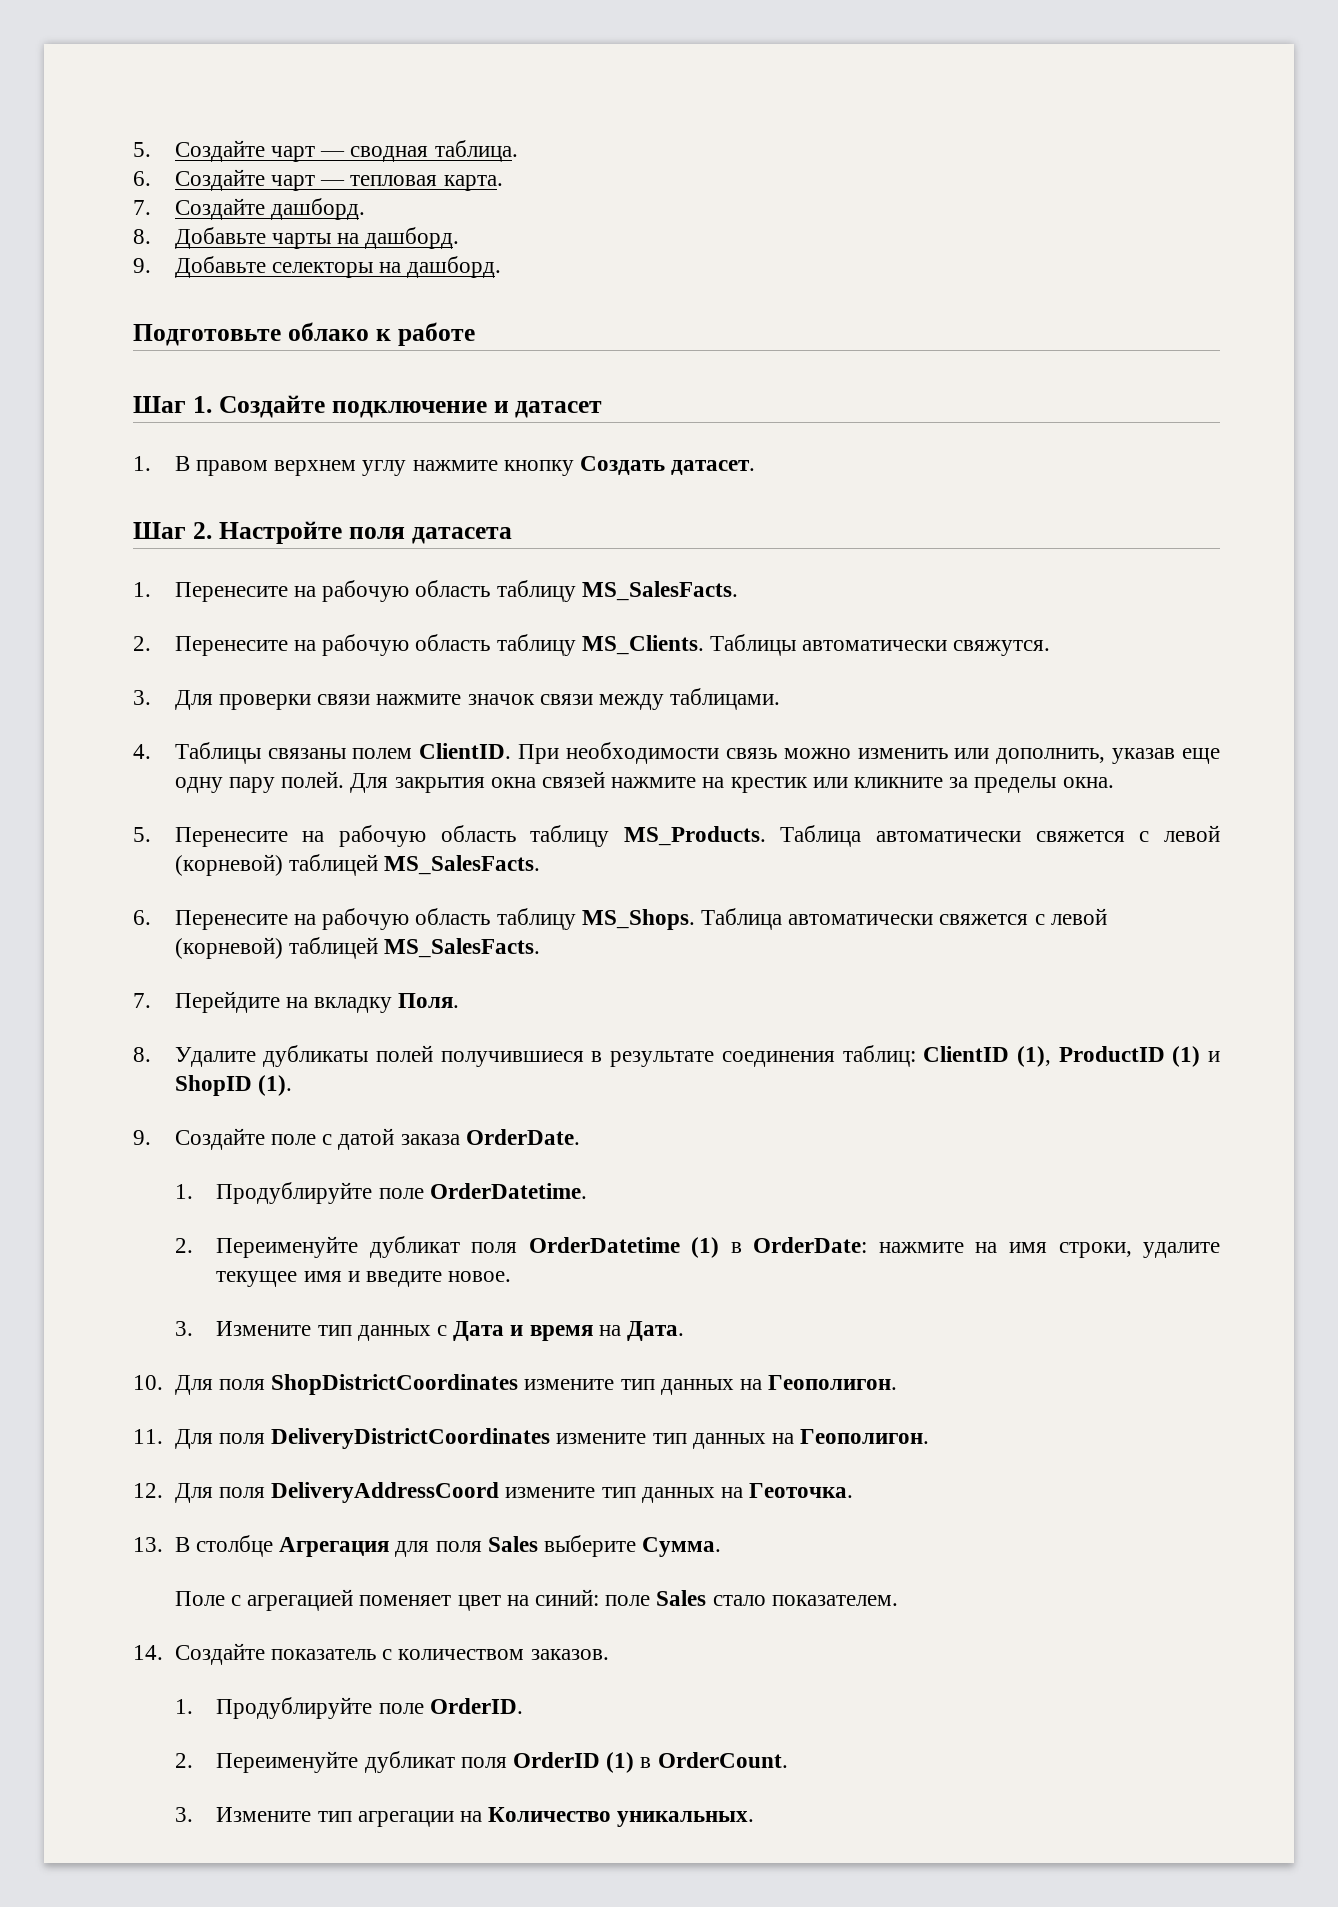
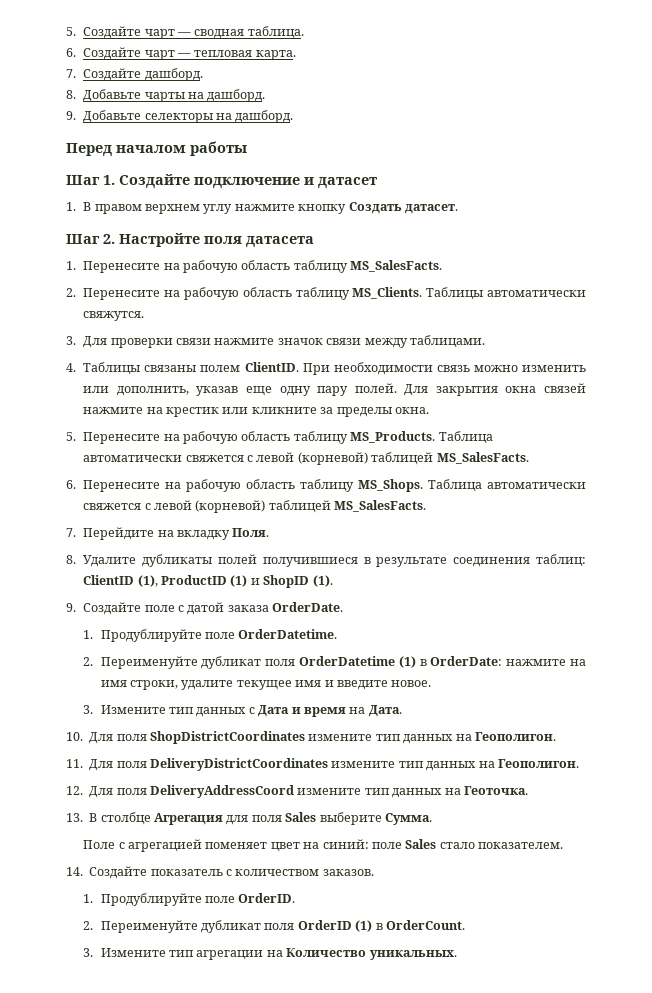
- Подготовьте облако к работе
+ Перед началом работы

